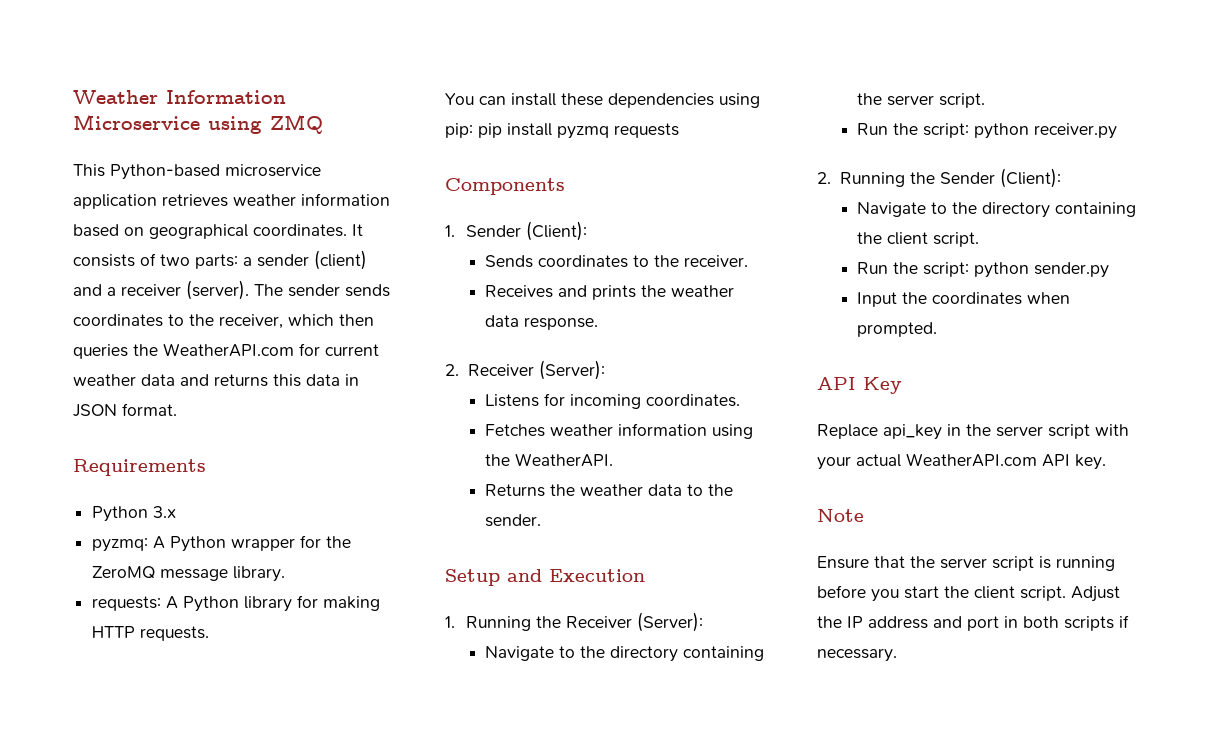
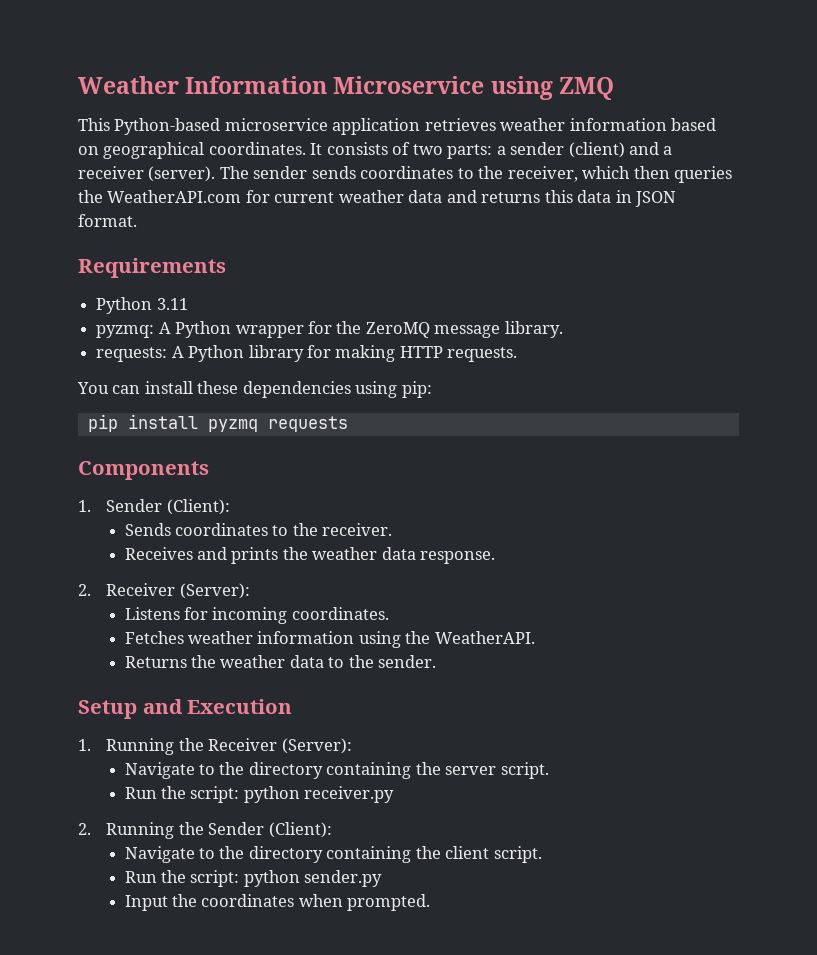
- Python 3.x
+ Python 3.11
- You can install these dependencies using pip: pip install pyzmq requests
+ You can install these dependencies using pip:
+ pip install pyzmq requests
- API Key
- Replace api_key in the server script with your actual WeatherAPI.com API key.
- Note
- Ensure that the server script is running before you start the client script. Adjust the IP address and port in both scripts if necessary.

